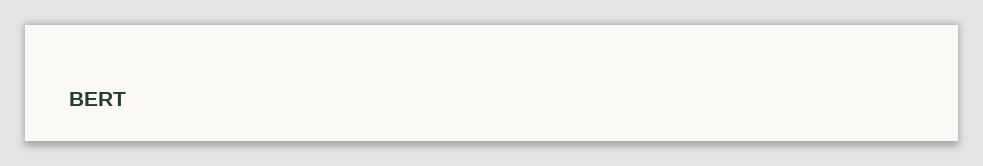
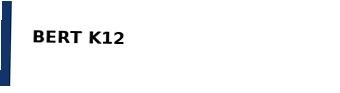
- BERT
+ BERT K12

